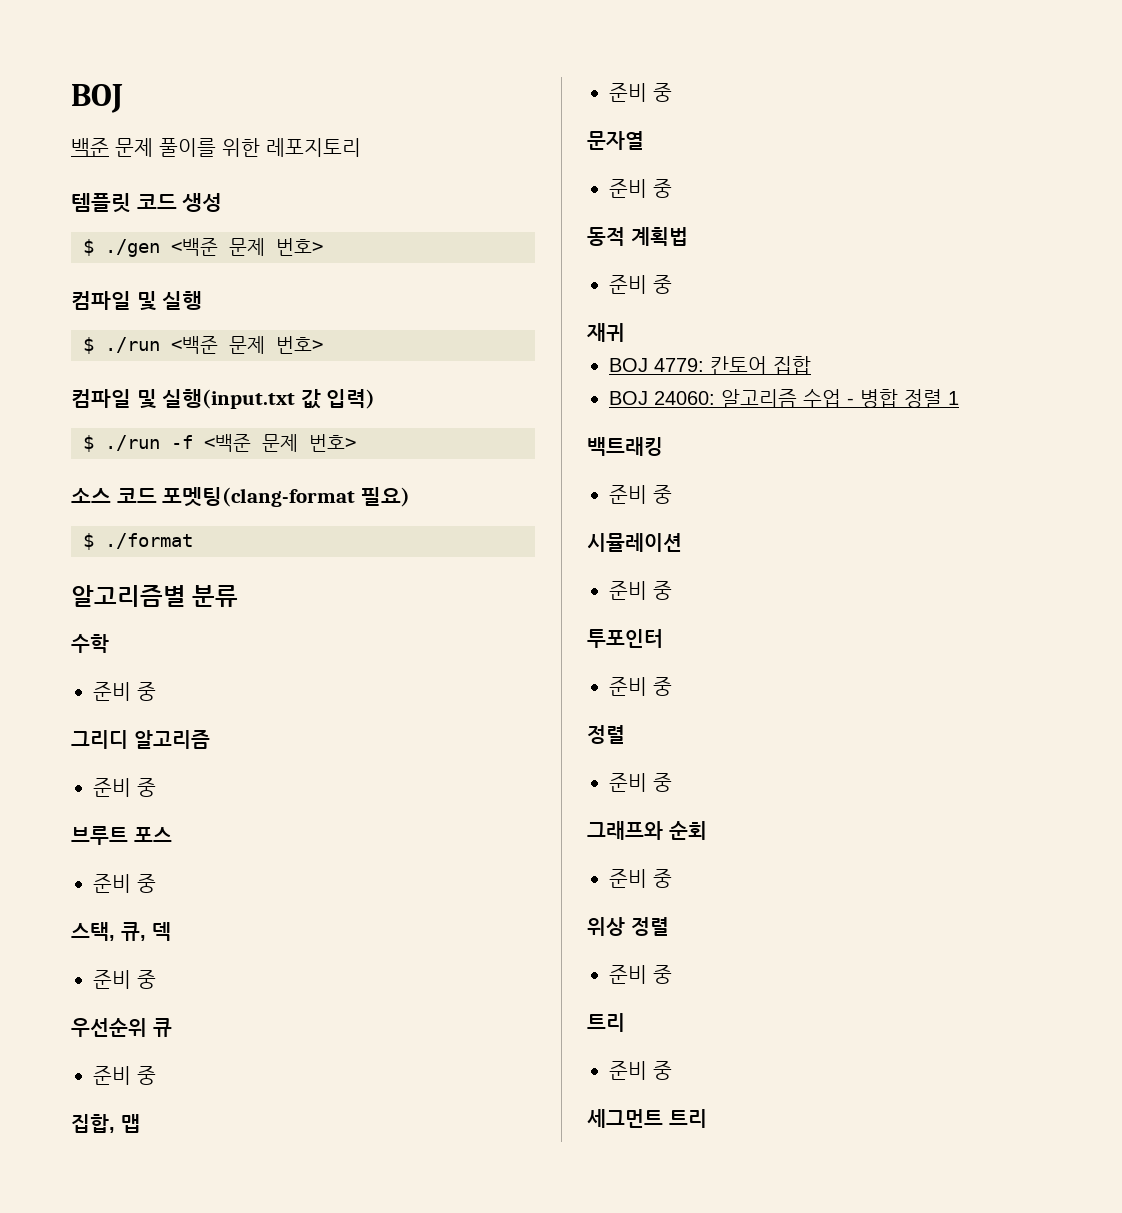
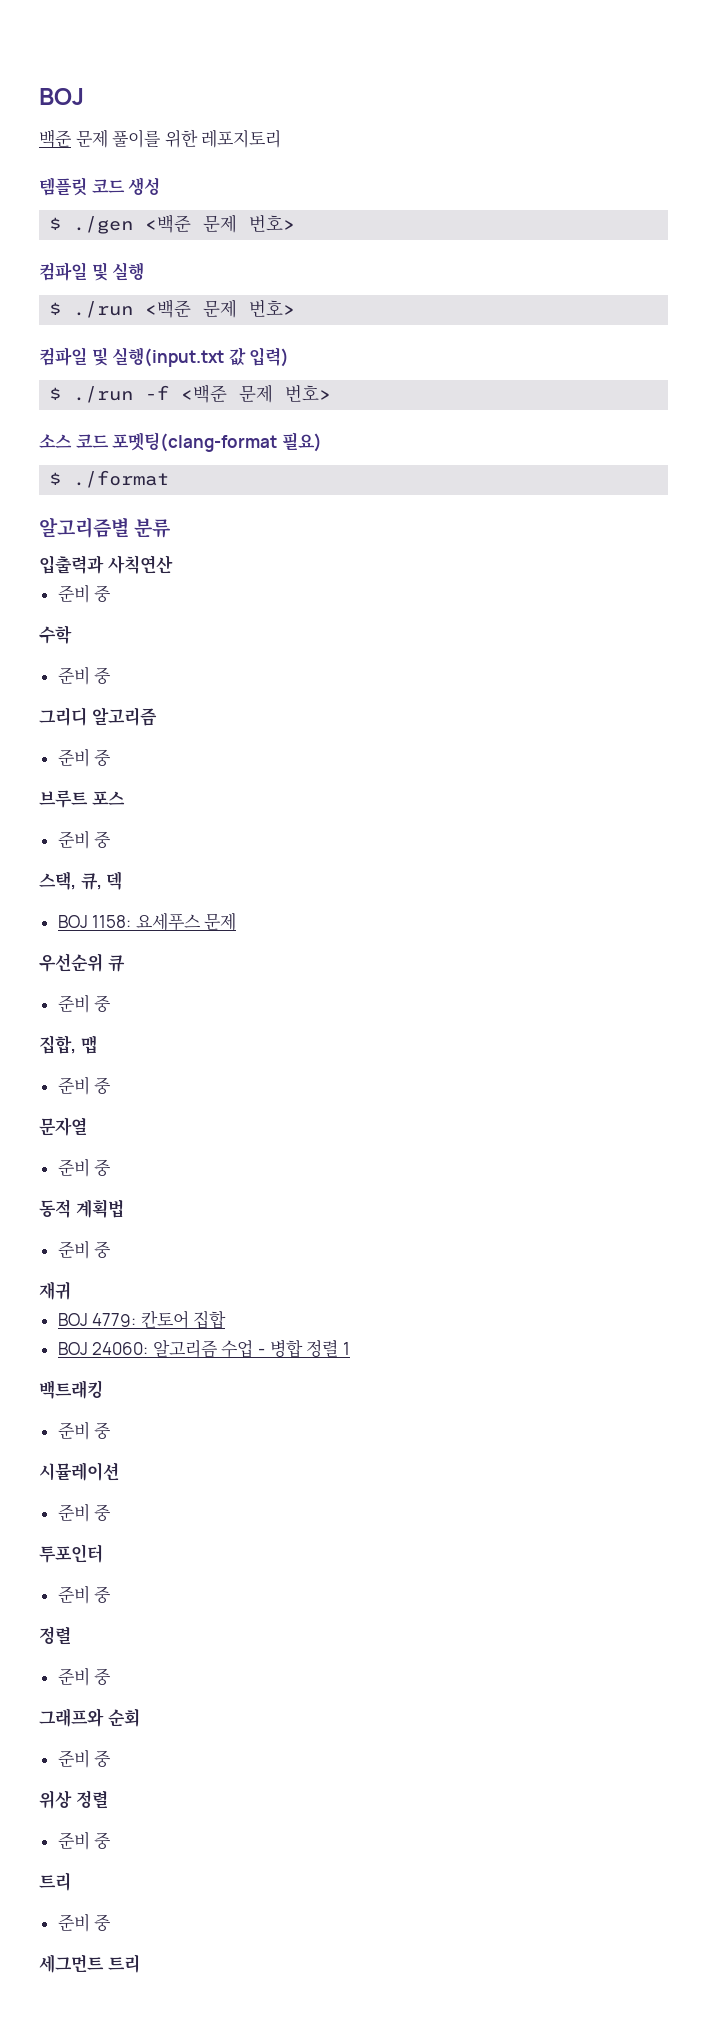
+ 입출력과 사칙연산
+ 준비 중
  스택, 큐, 덱
- 준비 중
+ BOJ 1158: 요세푸스 문제

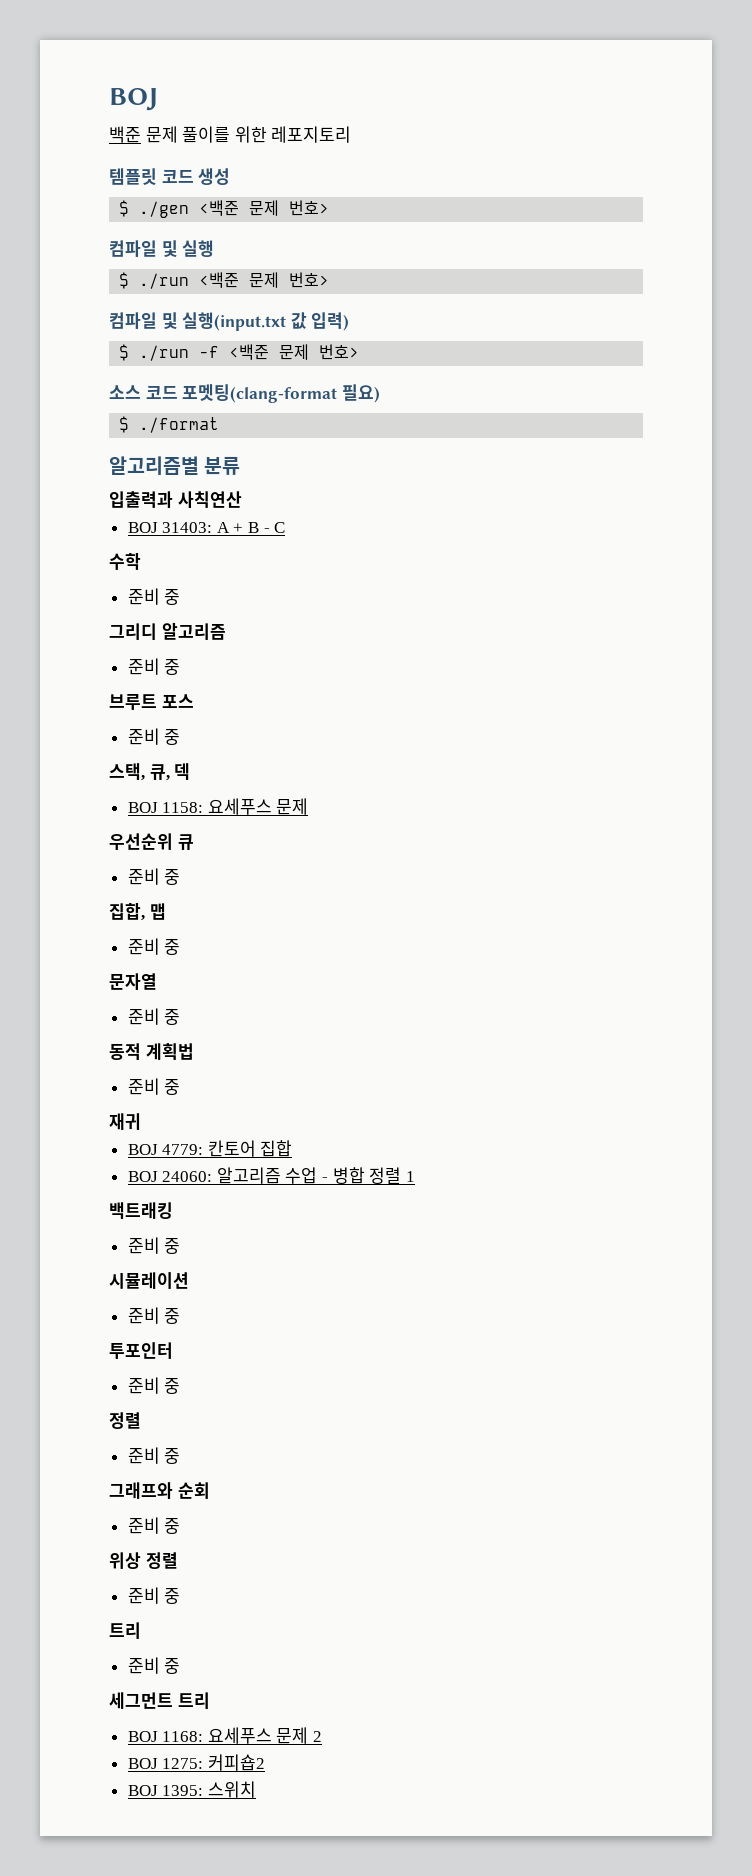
  입출력과 사칙연산
- 준비 중
+ BOJ 31403: A + B - C
+ BOJ 1168: 요세푸스 문제 2
+ BOJ 1275: 커피숍2
+ BOJ 1395: 스위치

